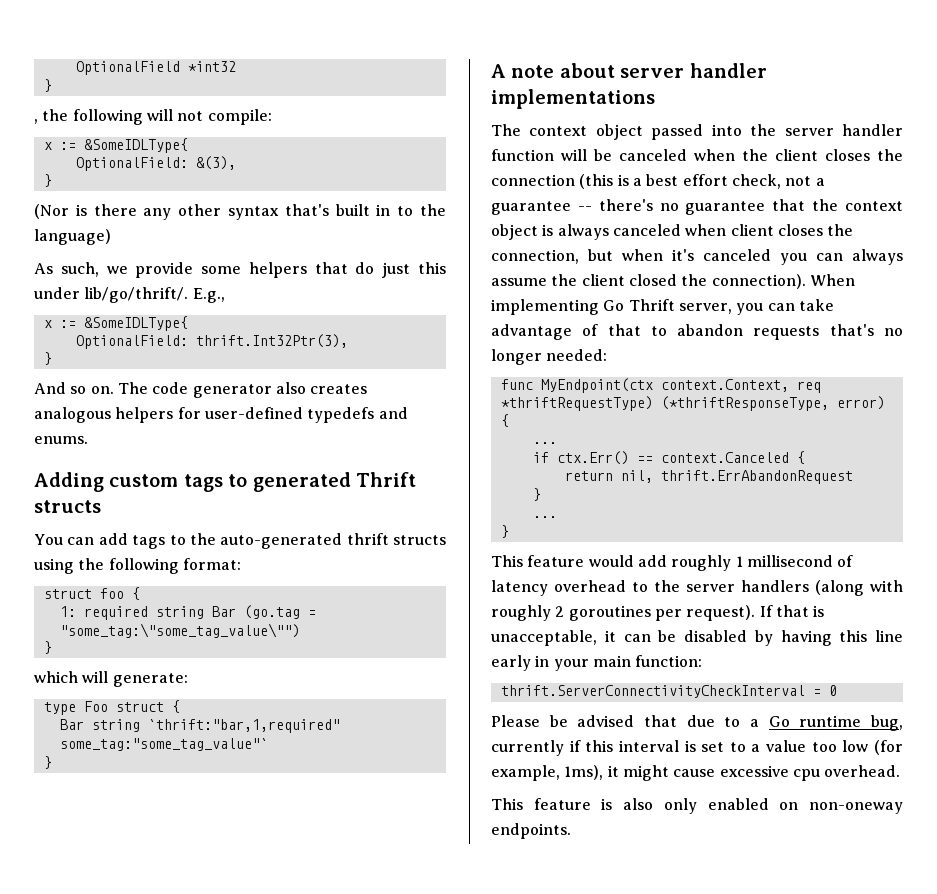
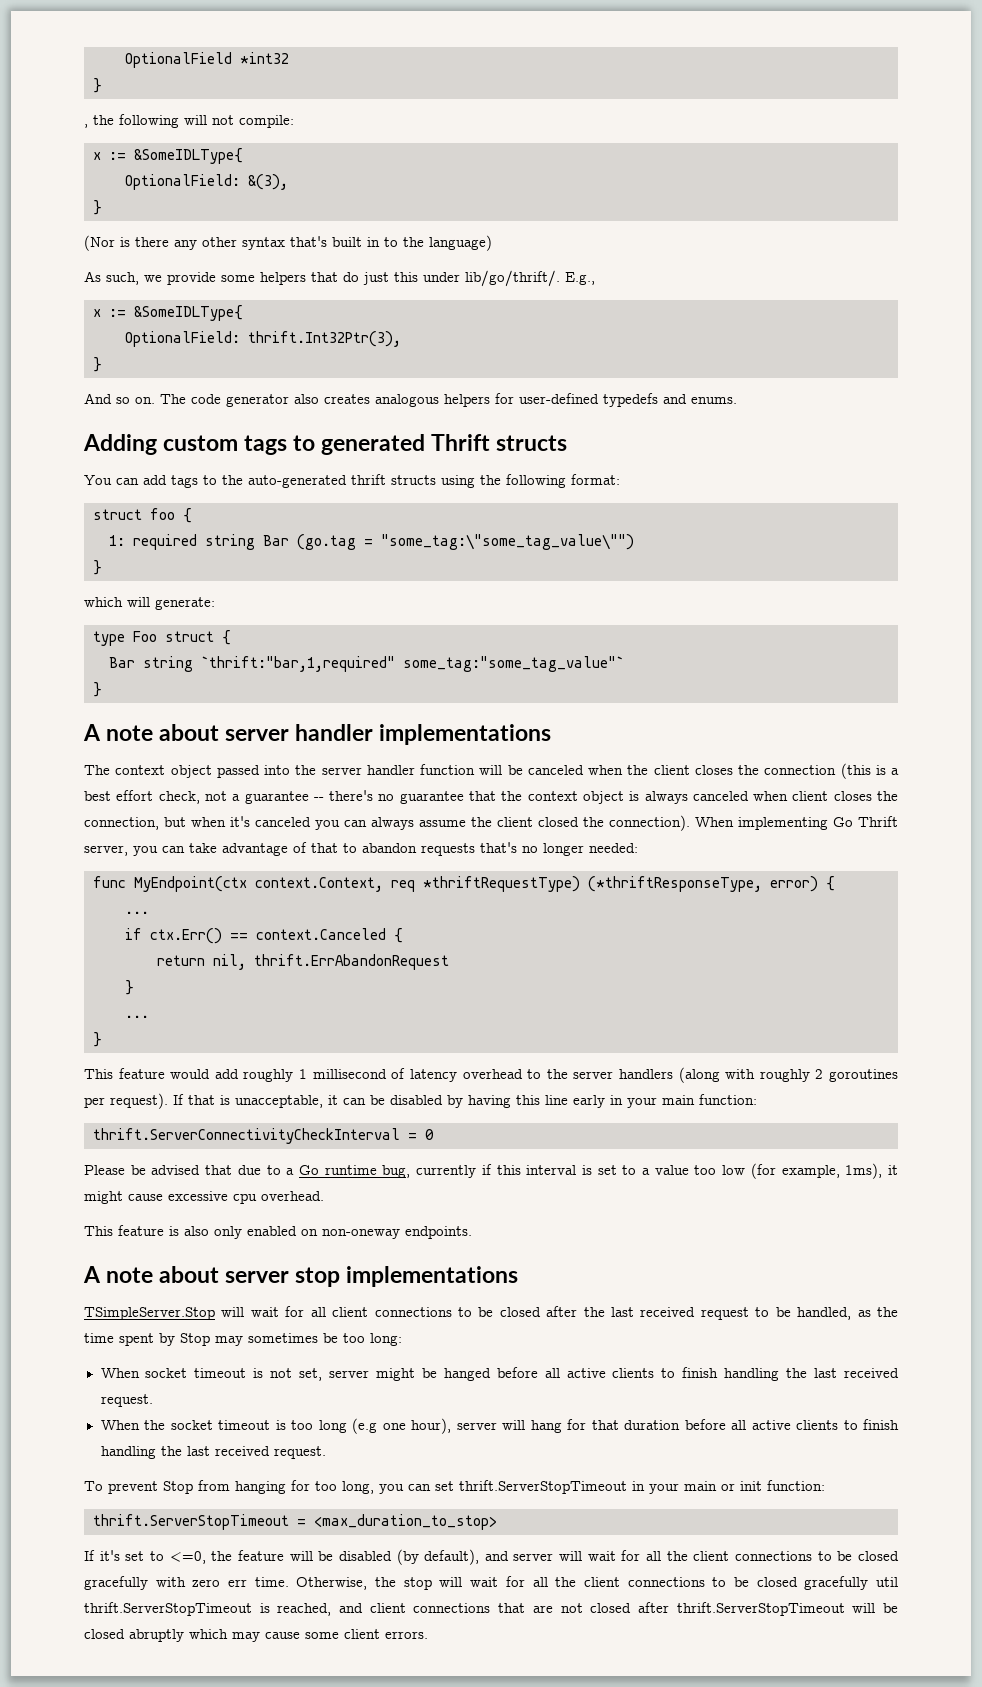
+ A note about server stop implementations
+ TSimpleServer.Stop will wait for all client connections to be closed after the last received request to be handled, as the time spent by Stop may sometimes be too long:
+ When socket timeout is not set, server might be hanged before all active clients to finish handling the last received request.
+ When the socket timeout is too long (e.g one hour), server will hang for that duration before all active clients to finish handling the last received request.
+ To prevent Stop from hanging for too long, you can set thrift.ServerStopTimeout in your main or init function:
+ thrift.ServerStopTimeout = <max_duration_to_stop>
+ If it's set to <=0, the feature will be disabled (by default), and server will wait for all the client connections to be closed gracefully with zero err time. Otherwise, the stop will wait for all the client connections to be closed gracefully util thrift.ServerStopTimeout is reached, and client connections that are not closed after thrift.ServerStopTimeout will be closed abruptly which may cause some client errors.

